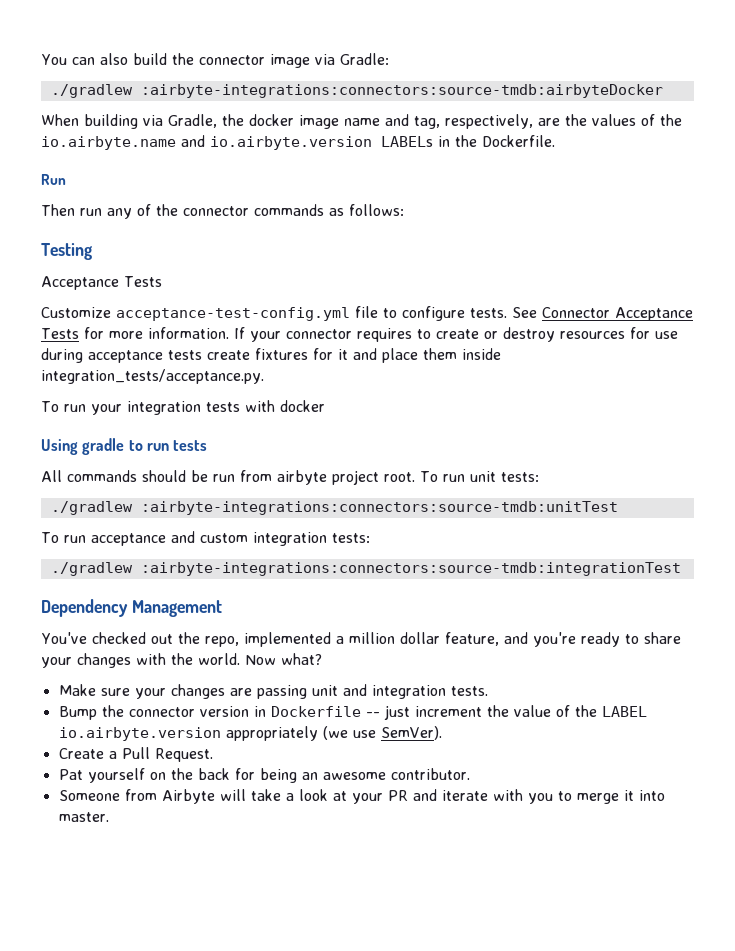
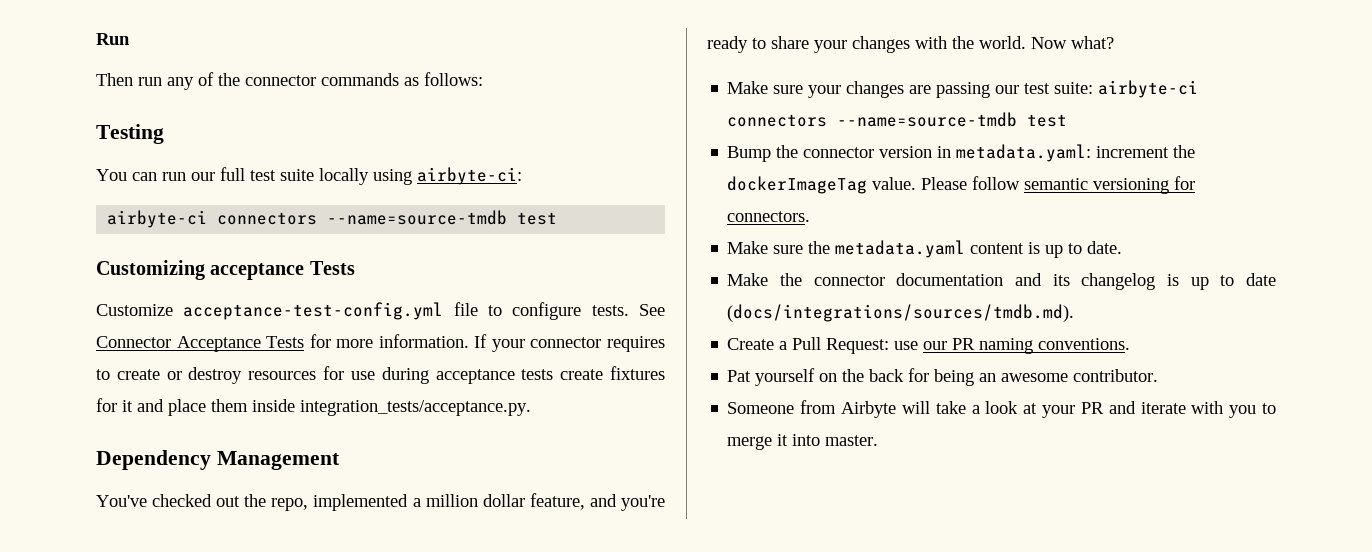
- You can also build the connector image via Gradle:
- ./gradlew :airbyte-integrations:connectors:source-tmdb:airbyteDocker
- When building via Gradle, the docker image name and tag, respectively, are the values of the io.airbyte.name and io.airbyte.version LABELs in the Dockerfile.
  Testing
- Acceptance Tests
+ You can run our full test suite locally using airbyte-ci:
+ airbyte-ci connectors --name=source-tmdb test
+ Customizing acceptance Tests
- To run your integration tests with docker
- Using gradle to run tests
- All commands should be run from airbyte project root. To run unit tests:
- ./gradlew :airbyte-integrations:connectors:source-tmdb:unitTest
- To run acceptance and custom integration tests:
- ./gradlew :airbyte-integrations:connectors:source-tmdb:integrationTest
- Make sure your changes are passing unit and integration tests.
+ Make sure your changes are passing our test suite: airbyte-ci connectors --name=source-tmdb test
- Bump the connector version in Dockerfile -- just increment the value of the LABEL io.airbyte.version appropriately (we use SemVer).
- Create a Pull Request.
+ Bump the connector version in metadata.yaml: increment the dockerImageTag value. Please follow semantic versioning for connectors.
+ Make sure the metadata.yaml content is up to date.
+ Make the connector documentation and its changelog is up to date (docs/integrations/sources/tmdb.md).
+ Create a Pull Request: use our PR naming conventions.

